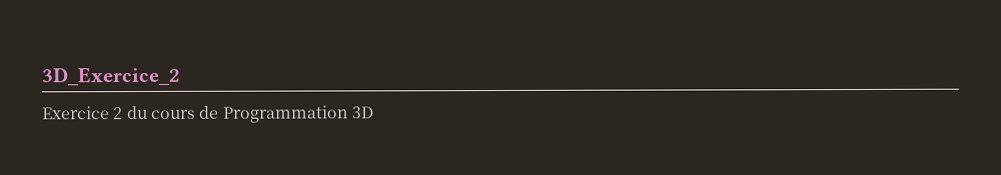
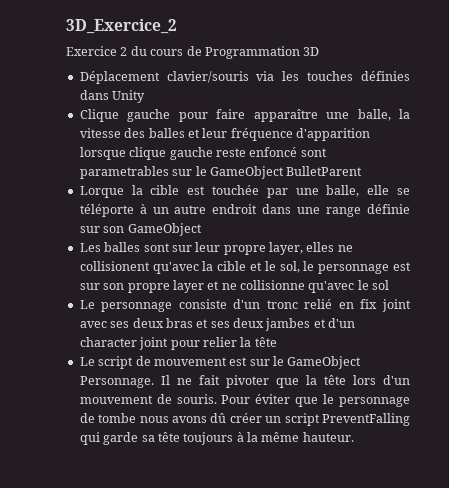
+ Déplacement clavier/souris via les touches définies dans Unity
+ Clique gauche pour faire apparaître une balle, la vitesse des balles et leur fréquence d'apparition lorsque clique gauche reste enfoncé sont parametrables sur le GameObject BulletParent
+ Lorque la cible est touchée par une balle, elle se téléporte à un autre endroit dans une range définie sur son GameObject
+ Les balles sont sur leur propre layer, elles ne collisionent qu'avec la cible et le sol, le personnage est sur son propre layer et ne collisionne qu'avec le sol
+ Le personnage consiste d'un tronc relié en fix joint avec ses deux bras et ses deux jambes et d'un character joint pour relier la tête
+ Le script de mouvement est sur le GameObject Personnage. Il ne fait pivoter que la tête lors d'un mouvement de souris. Pour éviter que le personnage de tombe nous avons dû créer un script PreventFalling qui garde sa tête toujours à la même hauteur.

